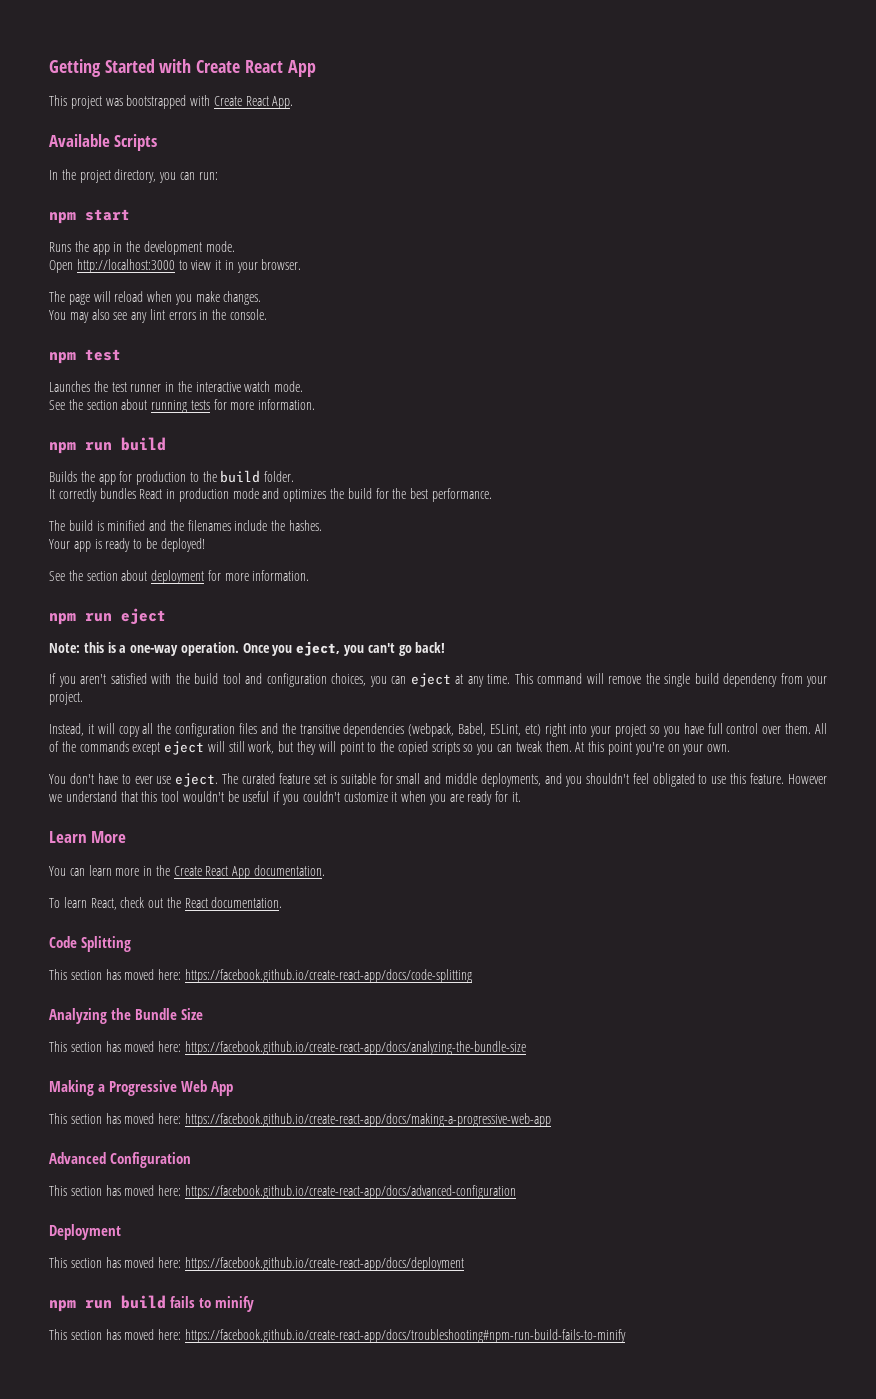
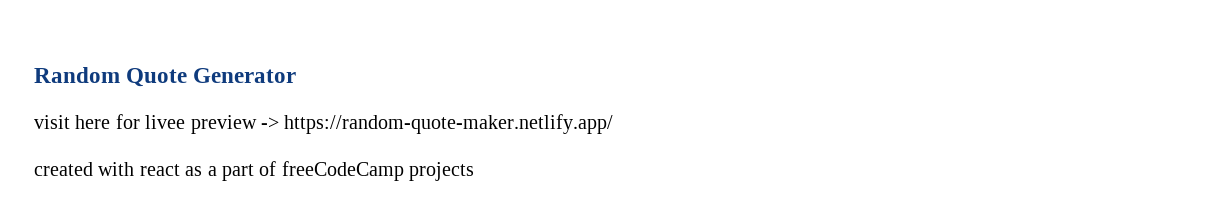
- Getting Started with Create React App
- This project was bootstrapped with Create React App.
- Available Scripts
- In the project directory, you can run:
- npm start
- Runs the app in the development mode.
- Open http://localhost:3000 to view it in your browser.
- The page will reload when you make changes.
- You may also see any lint errors in the console.
- npm test
- Launches the test runner in the interactive watch mode.
- See the section about running tests for more information.
- npm run build
- Builds the app for production to the build folder.
- It correctly bundles React in production mode and optimizes the build for the best performance.
- The build is minified and the filenames include the hashes.
- Your app is ready to be deployed!
- See the section about deployment for more information.
- npm run eject
- Note: this is a one-way operation. Once you eject, you can't go back!
- If you aren't satisfied with the build tool and configuration choices, you can eject at any time. This command will remove the single build dependency from your project.
- Instead, it will copy all the configuration files and the transitive dependencies (webpack, Babel, ESLint, etc) right into your project so you have full control over them. All of the commands except eject will still work, but they will point to the copied scripts so you can tweak them. At this point you're on your own.
- You don't have to ever use eject. The curated feature set is suitable for small and middle deployments, and you shouldn't feel obligated to use this feature. However we understand that this tool wouldn't be useful if you couldn't customize it when you are ready for it.
- Learn More
- You can learn more in the Create React App documentation.
- To learn React, check out the React documentation.
- Code Splitting
- This section has moved here: https://facebook.github.io/create-react-app/docs/code-splitting
- Analyzing the Bundle Size
- This section has moved here: https://facebook.github.io/create-react-app/docs/analyzing-the-bundle-size
- Making a Progressive Web App
- This section has moved here: https://facebook.github.io/create-react-app/docs/making-a-progressive-web-app
- Advanced Configuration
- This section has moved here: https://facebook.github.io/create-react-app/docs/advanced-configuration
- Deployment
- This section has moved here: https://facebook.github.io/create-react-app/docs/deployment
- npm run build fails to minify
- This section has moved here: https://facebook.github.io/create-react-app/docs/troubleshooting#npm-run-build-fails-to-minify
+ Random Quote Generator
+ visit here for livee preview -> https://random-quote-maker.netlify.app/
+ created with react as a part of freeCodeCamp projects

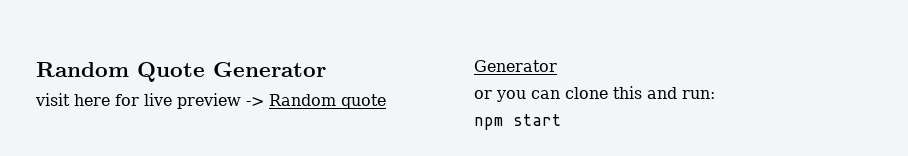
- visit here for livee preview -> https://random-quote-maker.netlify.app/
- created with react as a part of freeCodeCamp projects
+ visit here for live preview -> Random quote Generator
+ or you can clone this and run:
+ npm start

